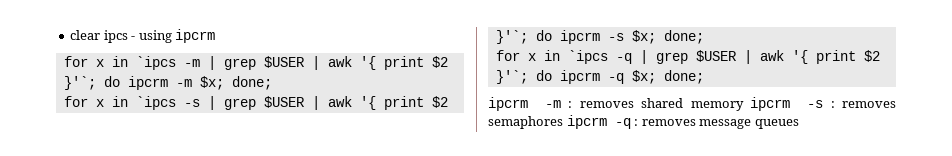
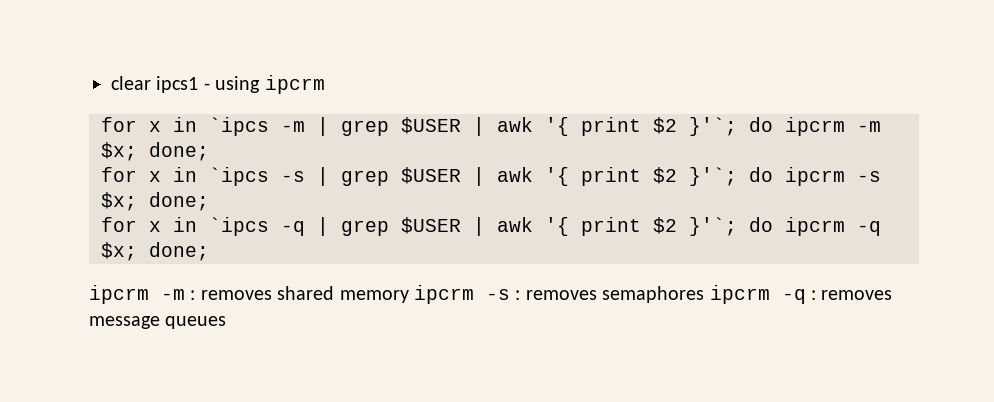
- clear ipcs - using ipcrm
+ clear ipcs1 - using ipcrm

